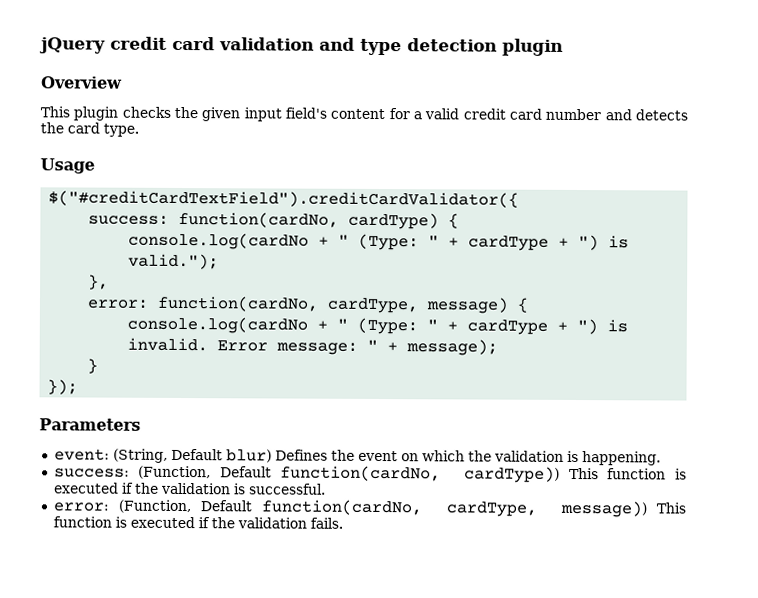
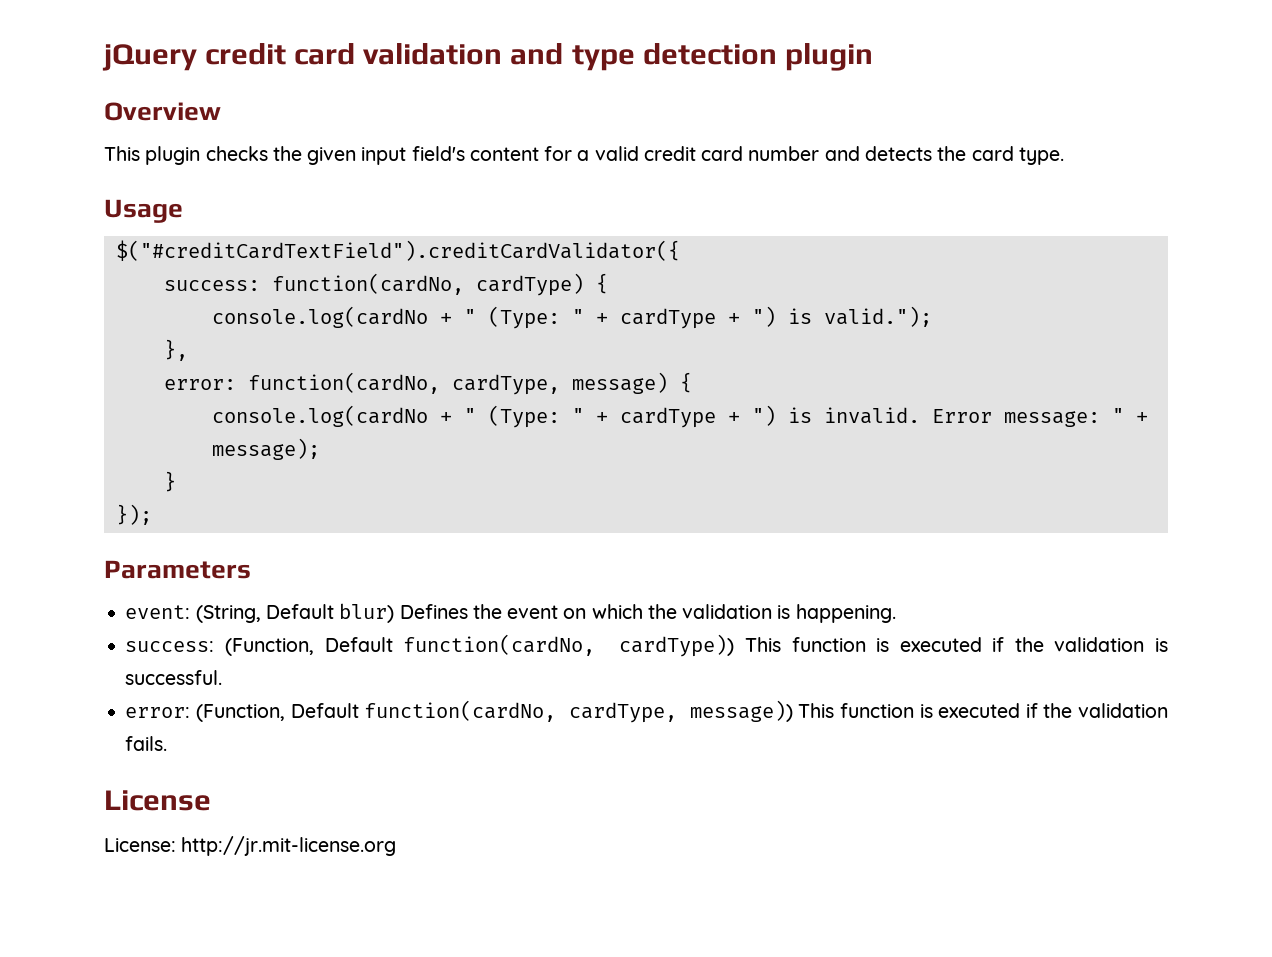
+ License
+ License: http://jr.mit-license.org

